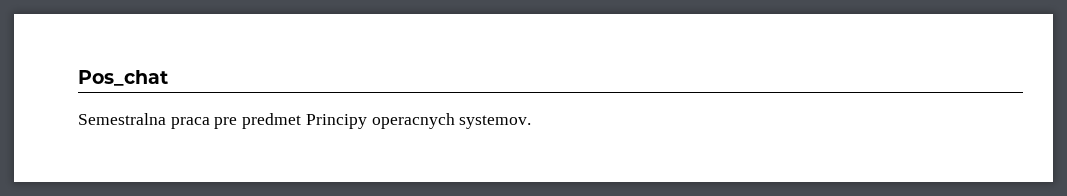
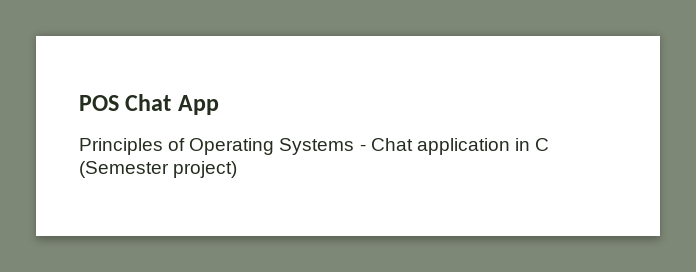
- Pos_chat
- Semestralna praca pre predmet Principy operacnych systemov.
+ POS Chat App
+ Principles of Operating Systems - Chat application in C (Semester project)

